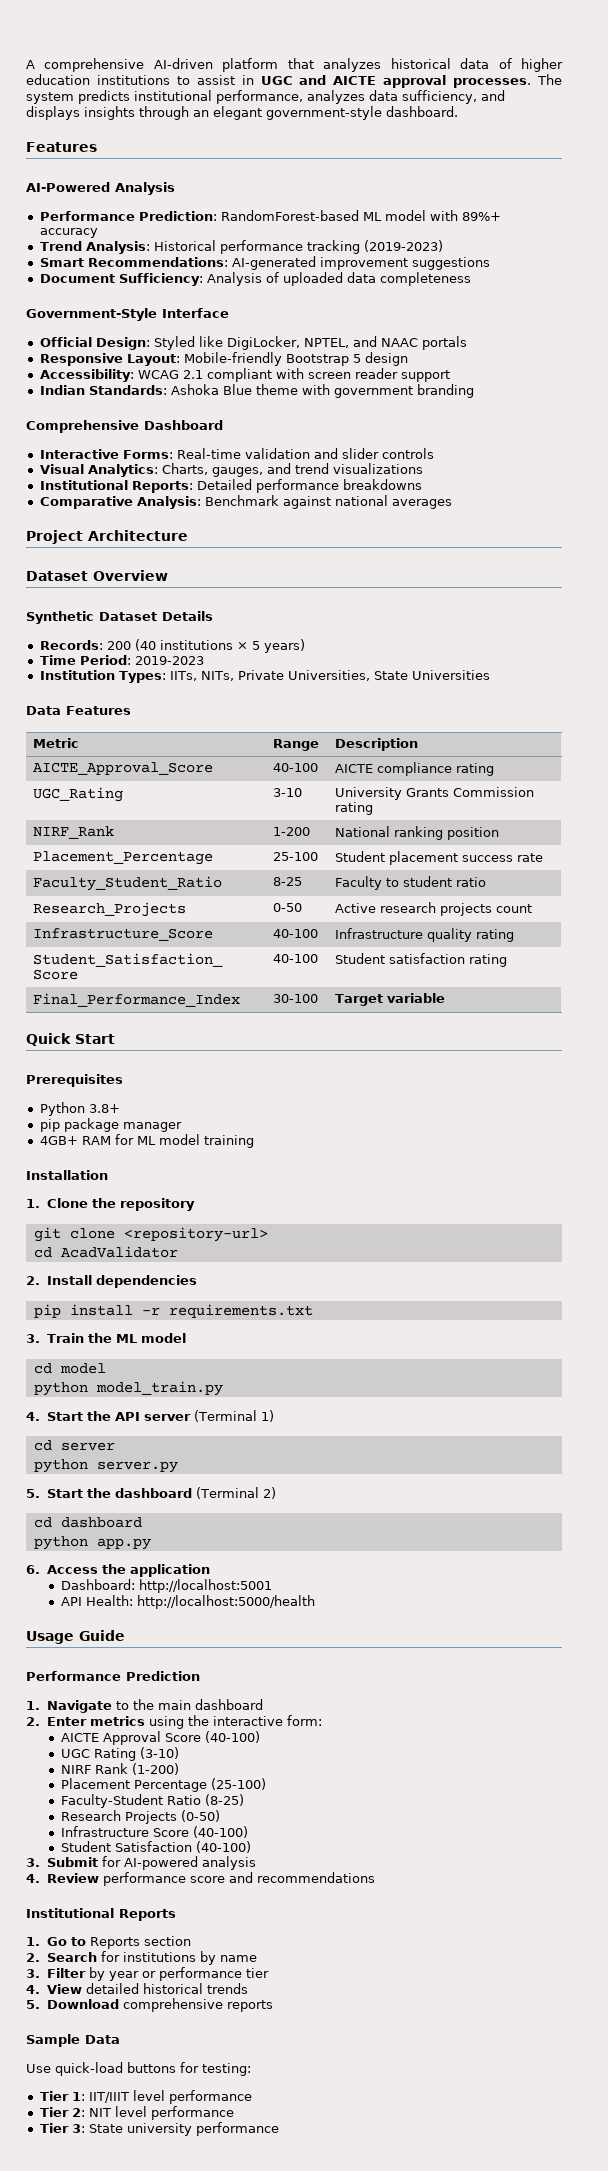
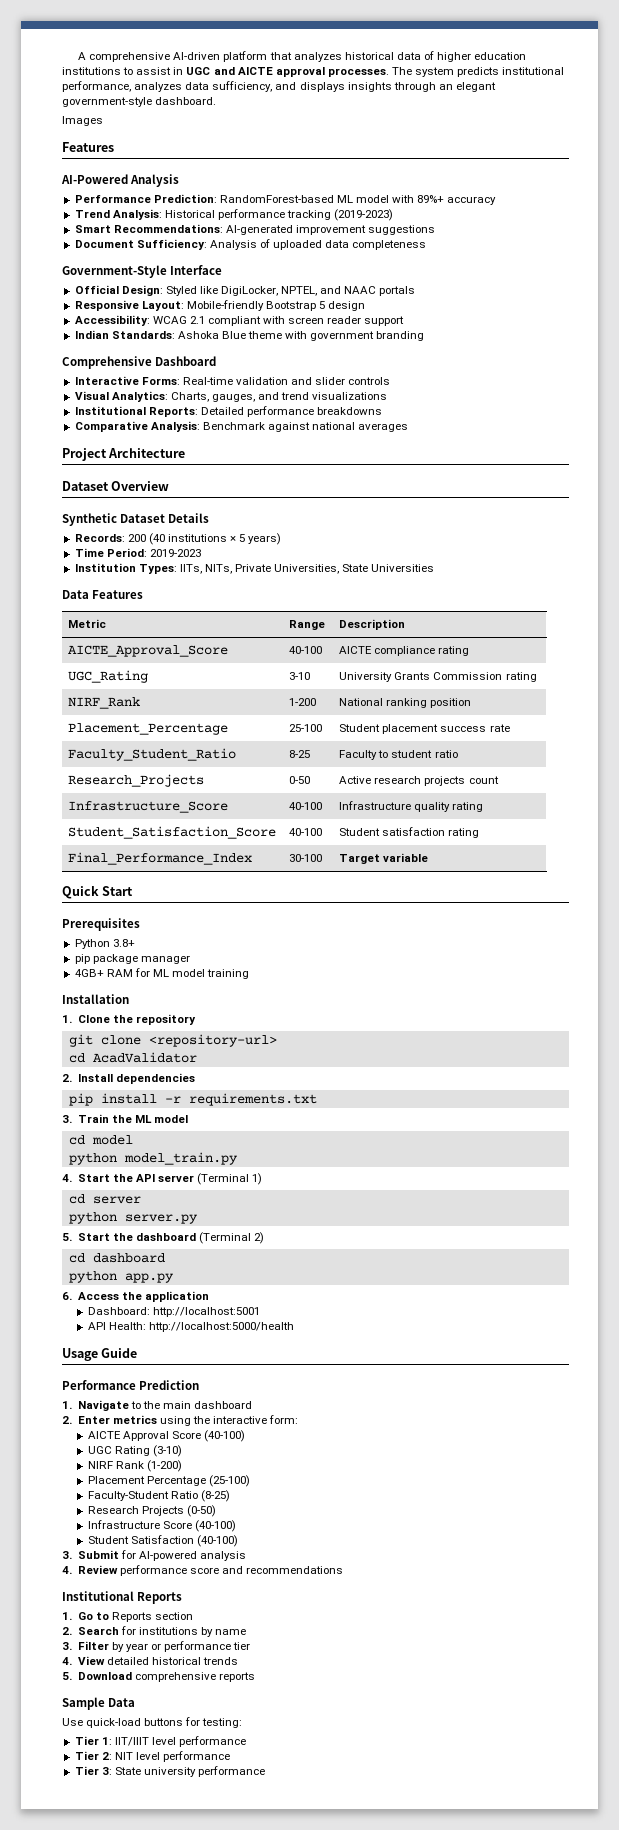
+ Images

